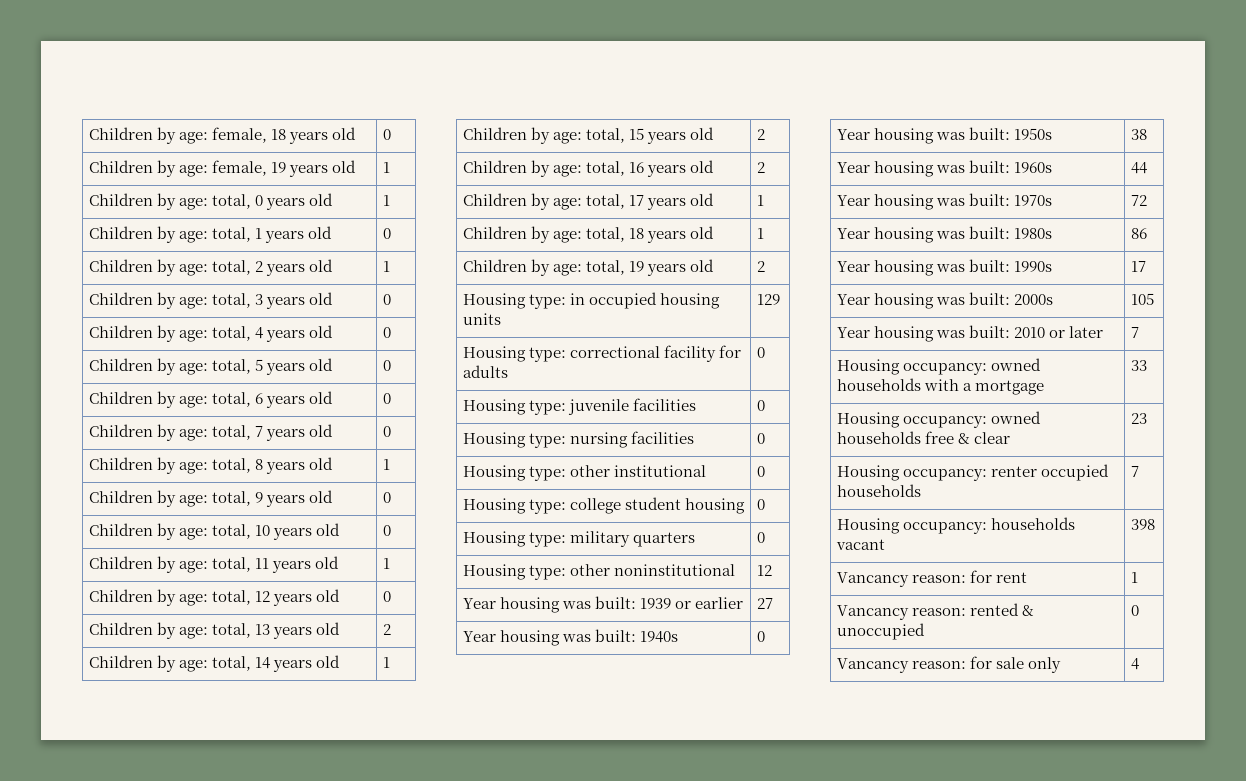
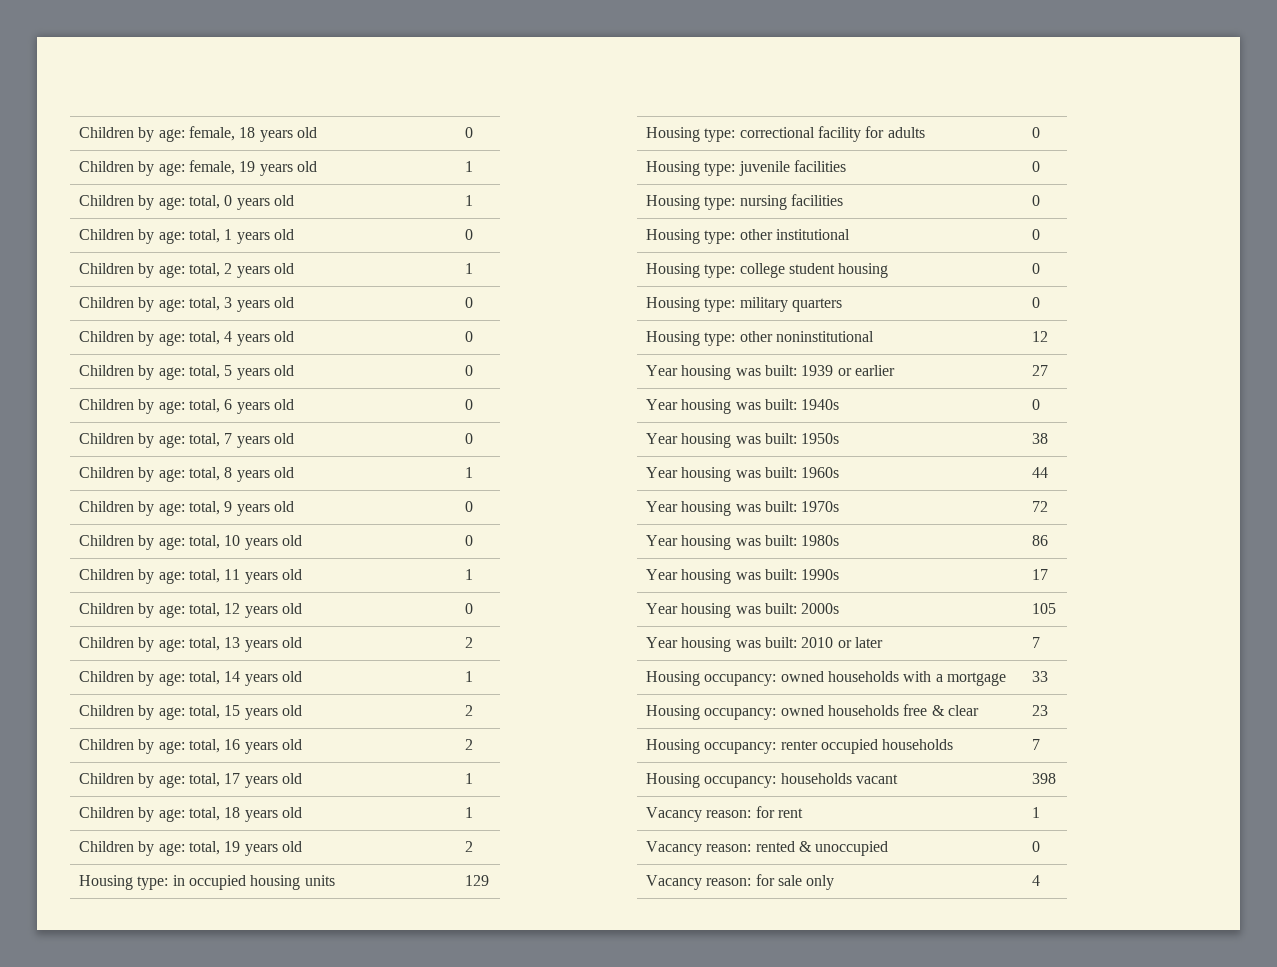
- Vancancy reason: for rent | 1
+ Vacancy reason: for rent | 1
- Vancancy reason: rented & unoccupied | 0
+ Vacancy reason: rented & unoccupied | 0
- Vancancy reason: for sale only | 4
+ Vacancy reason: for sale only | 4

